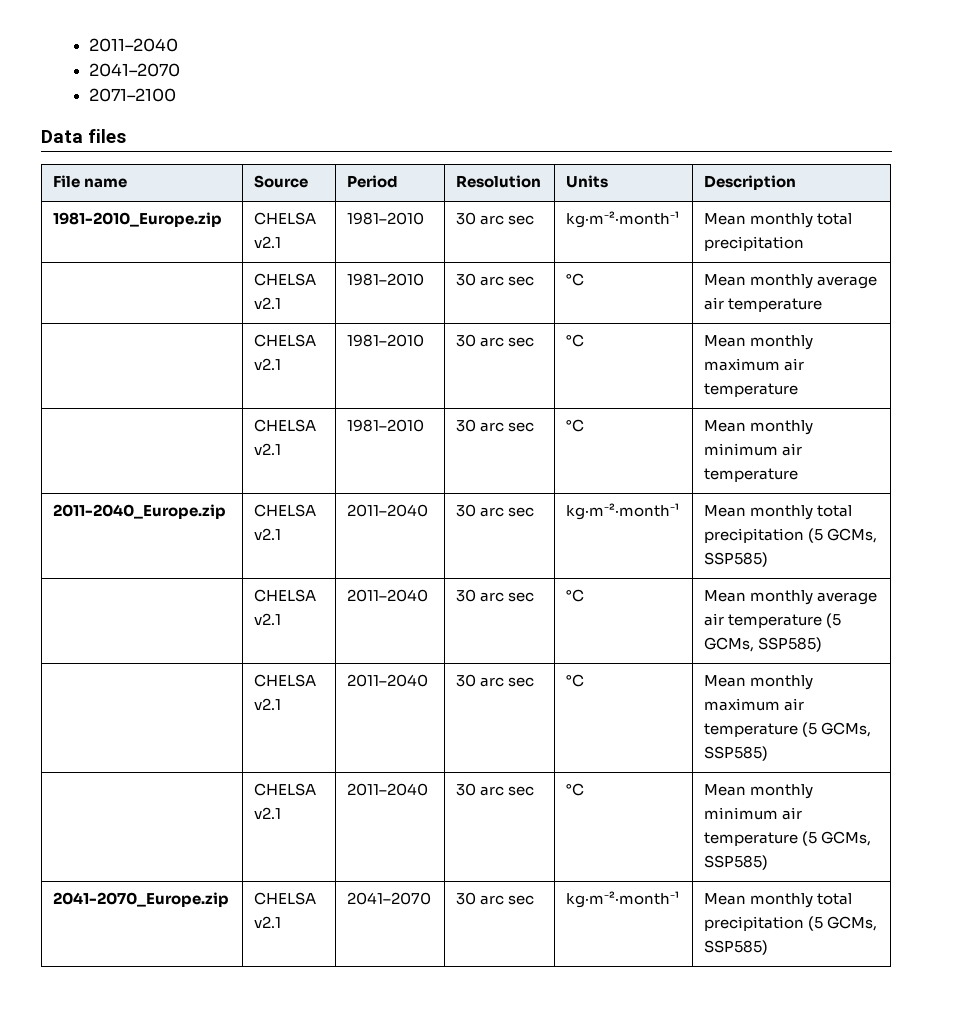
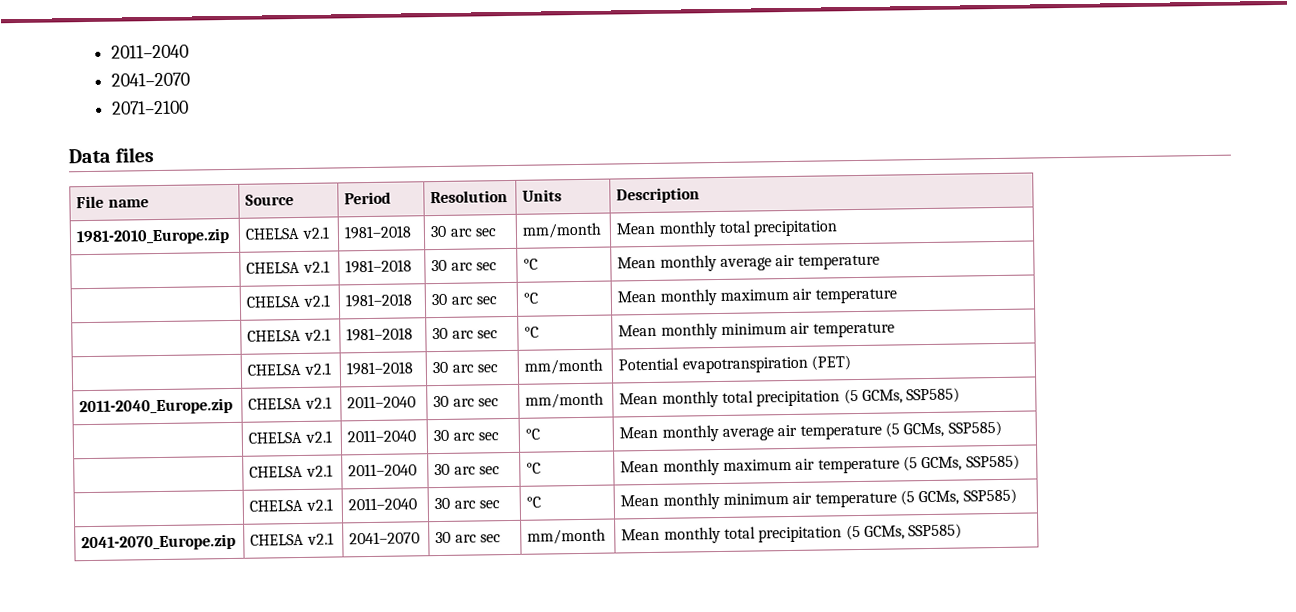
- 1981-2010_Europe.zip | CHELSA v2.1 | 1981–2010 | 30 arc sec | kg·m⁻²·month⁻¹ | Mean monthly total precipitation
+ 1981-2010_Europe.zip | CHELSA v2.1 | 1981–2018 | 30 arc sec | mm/month | Mean monthly total precipitation
- | CHELSA v2.1 | 1981–2010 | 30 arc sec | °C | Mean monthly average air temperature
+ | CHELSA v2.1 | 1981–2018 | 30 arc sec | °C | Mean monthly average air temperature
- | CHELSA v2.1 | 1981–2010 | 30 arc sec | °C | Mean monthly maximum air temperature
+ | CHELSA v2.1 | 1981–2018 | 30 arc sec | °C | Mean monthly maximum air temperature
- | CHELSA v2.1 | 1981–2010 | 30 arc sec | °C | Mean monthly minimum air temperature
+ | CHELSA v2.1 | 1981–2018 | 30 arc sec | °C | Mean monthly minimum air temperature
+ | CHELSA v2.1 | 1981–2018 | 30 arc sec | mm/month | Potential evapotranspiration (PET)
- 2011-2040_Europe.zip | CHELSA v2.1 | 2011–2040 | 30 arc sec | kg·m⁻²·month⁻¹ | Mean monthly total precipitation (5 GCMs, SSP585)
+ 2011-2040_Europe.zip | CHELSA v2.1 | 2011–2040 | 30 arc sec | mm/month | Mean monthly total precipitation (5 GCMs, SSP585)
- 2041-2070_Europe.zip | CHELSA v2.1 | 2041–2070 | 30 arc sec | kg·m⁻²·month⁻¹ | Mean monthly total precipitation (5 GCMs, SSP585)
+ 2041-2070_Europe.zip | CHELSA v2.1 | 2041–2070 | 30 arc sec | mm/month | Mean monthly total precipitation (5 GCMs, SSP585)

